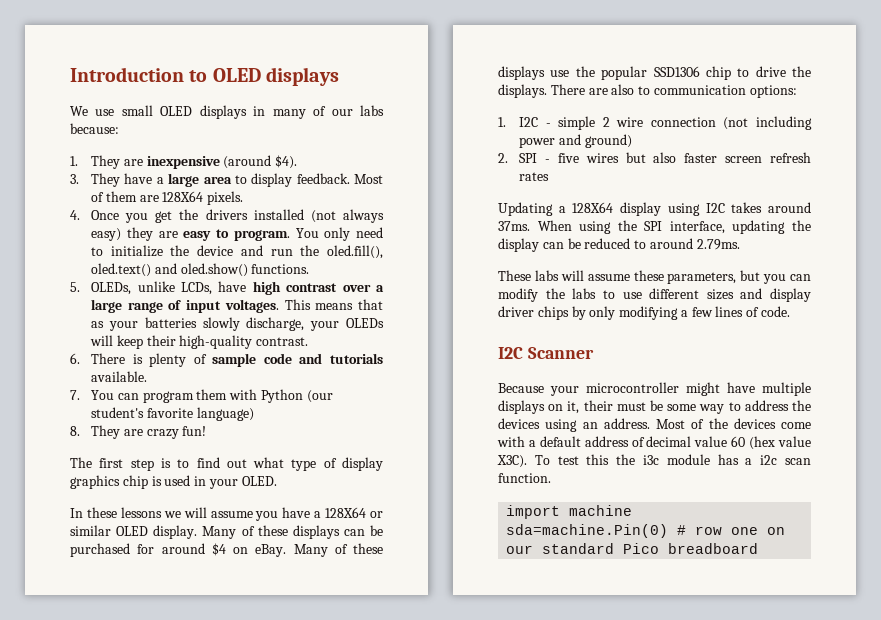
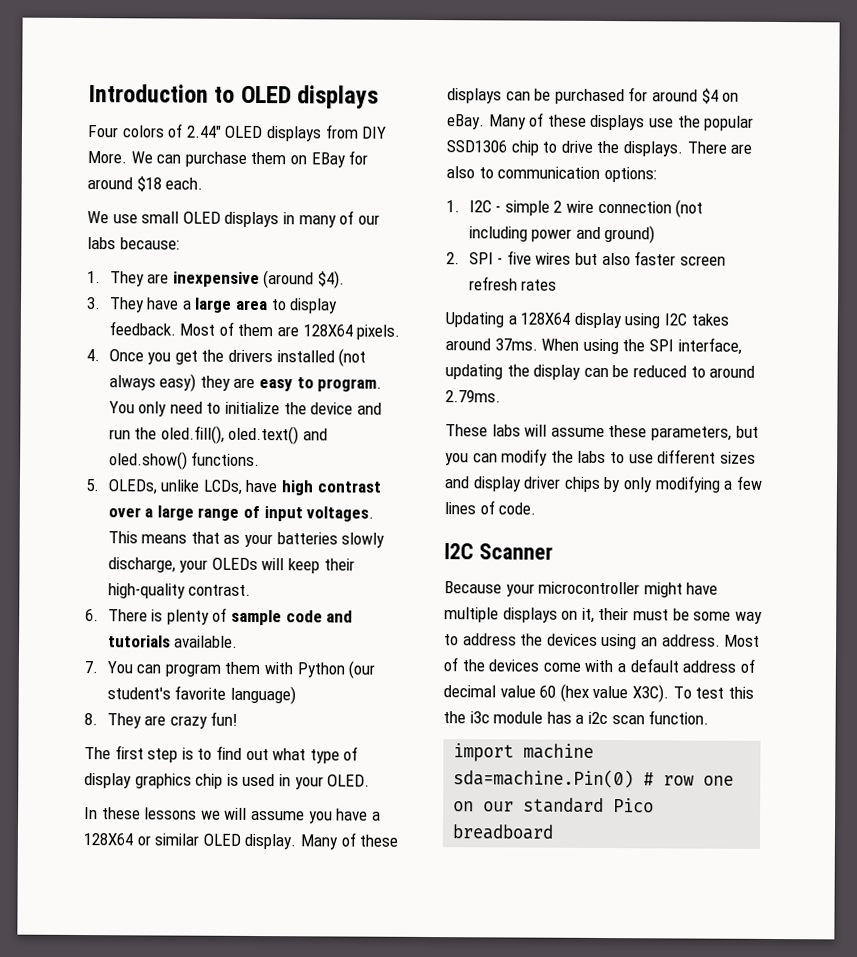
+ Four colors of 2.44" OLED displays from DIY More. We can purchase them on EBay for around $18 each.

